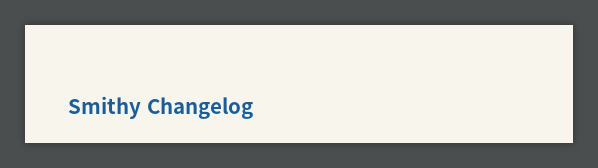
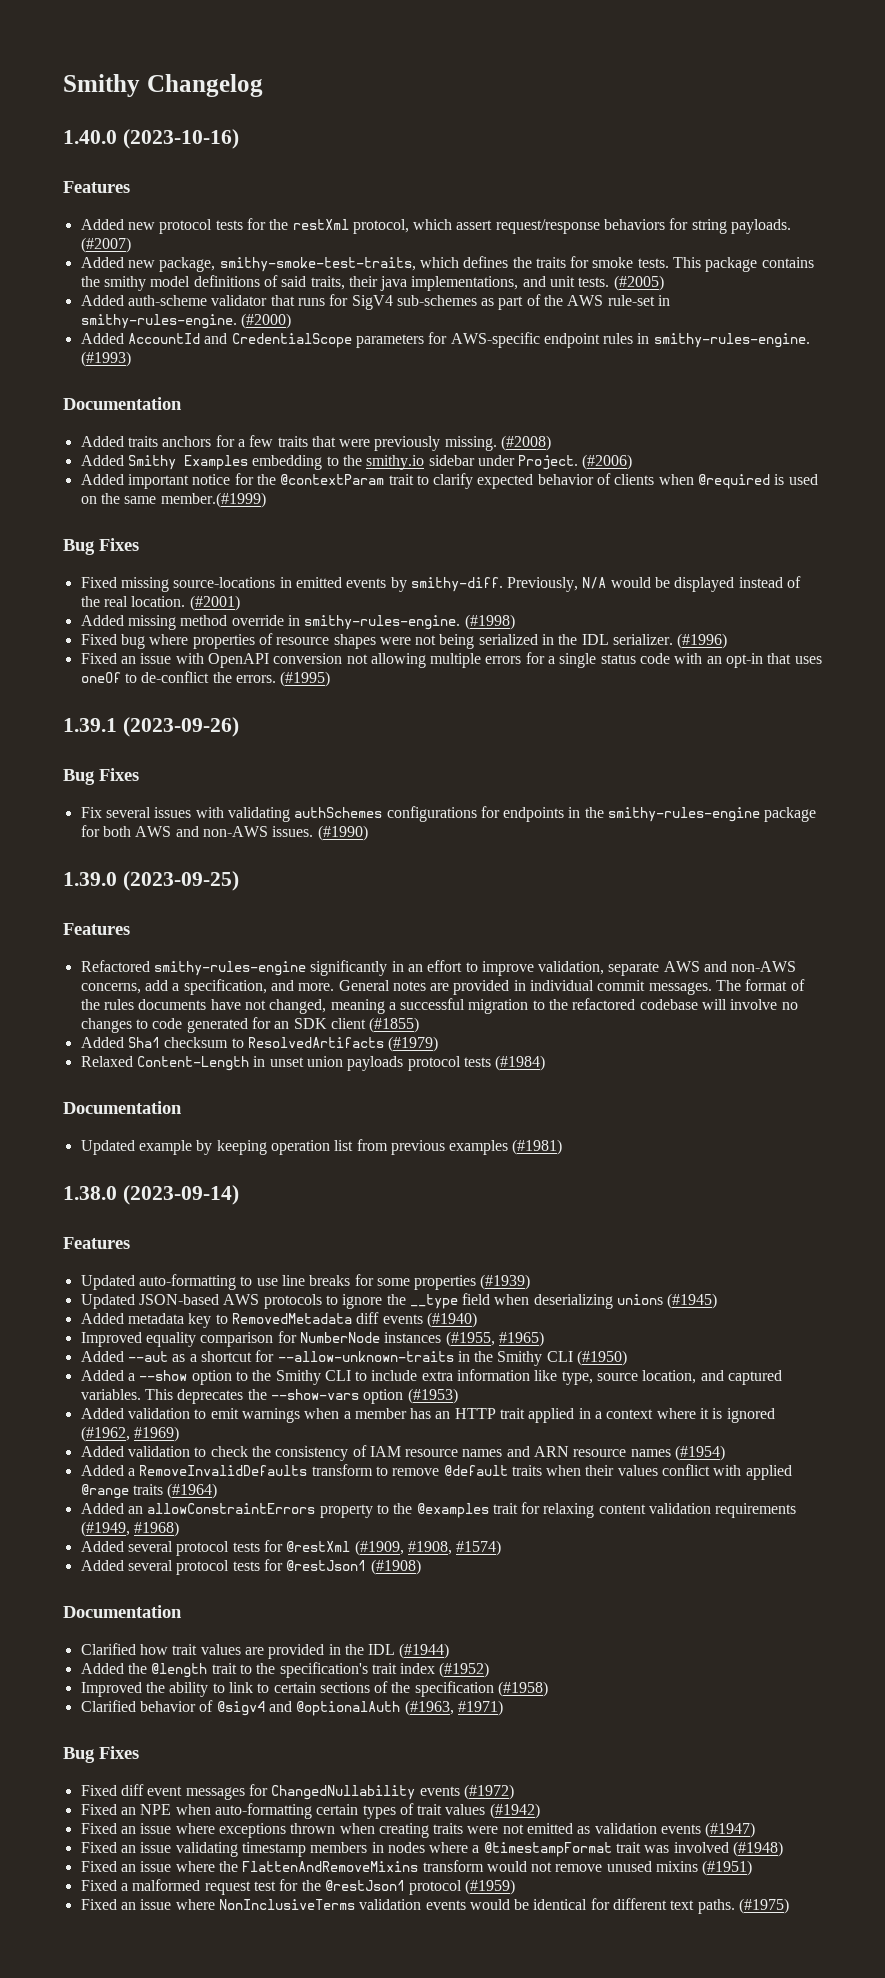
+ 1.40.0 (2023-10-16)
+ Features
+ Added new protocol tests for the restXml protocol, which assert request/response behaviors for string payloads. (#2007)
+ Added new package, smithy-smoke-test-traits, which defines the traits for smoke tests. This package contains the smithy model definitions of said traits, their java implementations, and unit tests. (#2005)
+ Added auth-scheme validator that runs for SigV4 sub-schemes as part of the AWS rule-set in smithy-rules-engine. (#2000)
+ Added AccountId and CredentialScope parameters for AWS-specific endpoint rules in smithy-rules-engine. (#1993)
+ Documentation
+ Added traits anchors for a few traits that were previously missing. (#2008)
+ Added Smithy Examples embedding to the smithy.io sidebar under Project. (#2006)
+ Added important notice for the @contextParam trait to clarify expected behavior of clients when @required is used on the same member.(#1999)
+ Bug Fixes
+ Fixed missing source-locations in emitted events by smithy-diff. Previously, N/A would be displayed instead of the real location. (#2001)
+ Added missing method override in smithy-rules-engine. (#1998)
+ Fixed bug where properties of resource shapes were not being serialized in the IDL serializer. (#1996)
+ Fixed an issue with OpenAPI conversion not allowing multiple errors for a single status code with an opt-in that uses oneOf to de-conflict the errors. (#1995)
+ 1.39.1 (2023-09-26)
+ Bug Fixes
+ Fix several issues with validating authSchemes configurations for endpoints in the smithy-rules-engine package for both AWS and non-AWS issues. (#1990)
+ 1.39.0 (2023-09-25)
+ Features
+ Refactored smithy-rules-engine significantly in an effort to improve validation, separate AWS and non-AWS concerns, add a specification, and more. General notes are provided in individual commit messages. The format of the rules documents have not changed, meaning a successful migration to the refactored codebase will involve no changes to code generated for an SDK client (#1855)
+ Added Sha1 checksum to ResolvedArtifacts (#1979)
+ Relaxed Content-Length in unset union payloads protocol tests (#1984)
+ Documentation
+ Updated example by keeping operation list from previous examples (#1981)
+ 1.38.0 (2023-09-14)
+ Features
+ Updated auto-formatting to use line breaks for some properties (#1939)
+ Updated JSON-based AWS protocols to ignore the __type field when deserializing unions (#1945)
+ Added metadata key to RemovedMetadata diff events (#1940)
+ Improved equality comparison for NumberNode instances (#1955, #1965)
+ Added --aut as a shortcut for --allow-unknown-traits in the Smithy CLI (#1950)
+ Added a --show option to the Smithy CLI to include extra information like type, source location, and captured variables. This deprecates the --show-vars option (#1953)
+ Added validation to emit warnings when a member has an HTTP trait applied in a context where it is ignored (#1962, #1969)
+ Added validation to check the consistency of IAM resource names and ARN resource names (#1954)
+ Added a RemoveInvalidDefaults transform to remove @default traits when their values conflict with applied @range traits (#1964)
+ Added an allowConstraintErrors property to the @examples trait for relaxing content validation requirements (#1949, #1968)
+ Added several protocol tests for @restXml (#1909, #1908, #1574)
+ Added several protocol tests for @restJson1 (#1908)
+ Documentation
+ Clarified how trait values are provided in the IDL (#1944)
+ Added the @length trait to the specification's trait index (#1952)
+ Improved the ability to link to certain sections of the specification (#1958)
+ Clarified behavior of @sigv4 and @optionalAuth (#1963, #1971)
+ Bug Fixes
+ Fixed diff event messages for ChangedNullability events (#1972)
+ Fixed an NPE when auto-formatting certain types of trait values (#1942)
+ Fixed an issue where exceptions thrown when creating traits were not emitted as validation events (#1947)
+ Fixed an issue validating timestamp members in nodes where a @timestampFormat trait was involved (#1948)
+ Fixed an issue where the FlattenAndRemoveMixins transform would not remove unused mixins (#1951)
+ Fixed a malformed request test for the @restJson1 protocol (#1959)
+ Fixed an issue where NonInclusiveTerms validation events would be identical for different text paths. (#1975)

